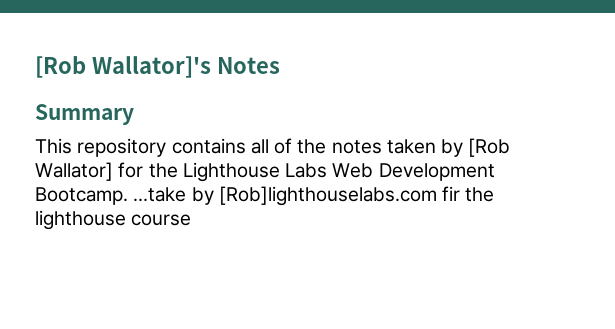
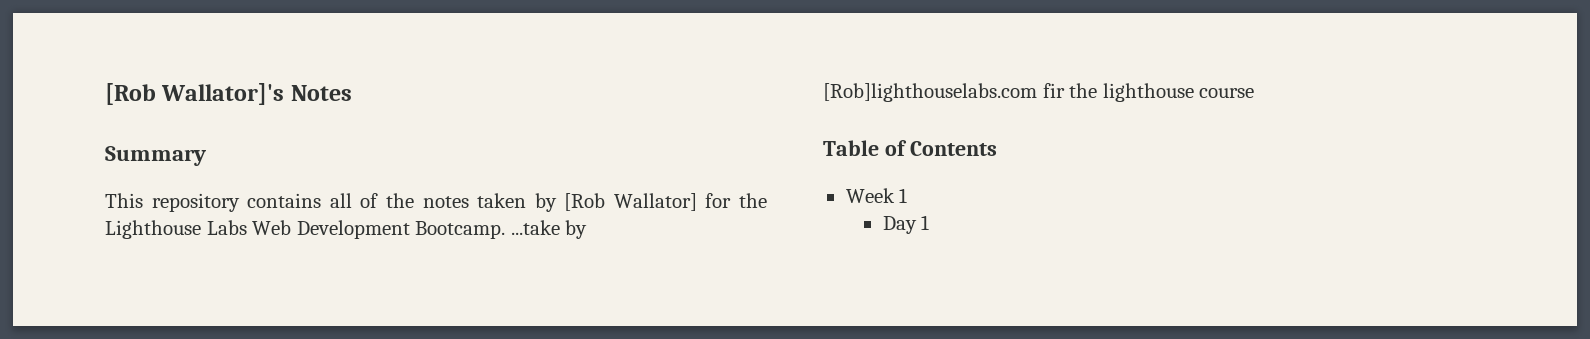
+ Table of Contents
+ Week 1
+ Day 1

